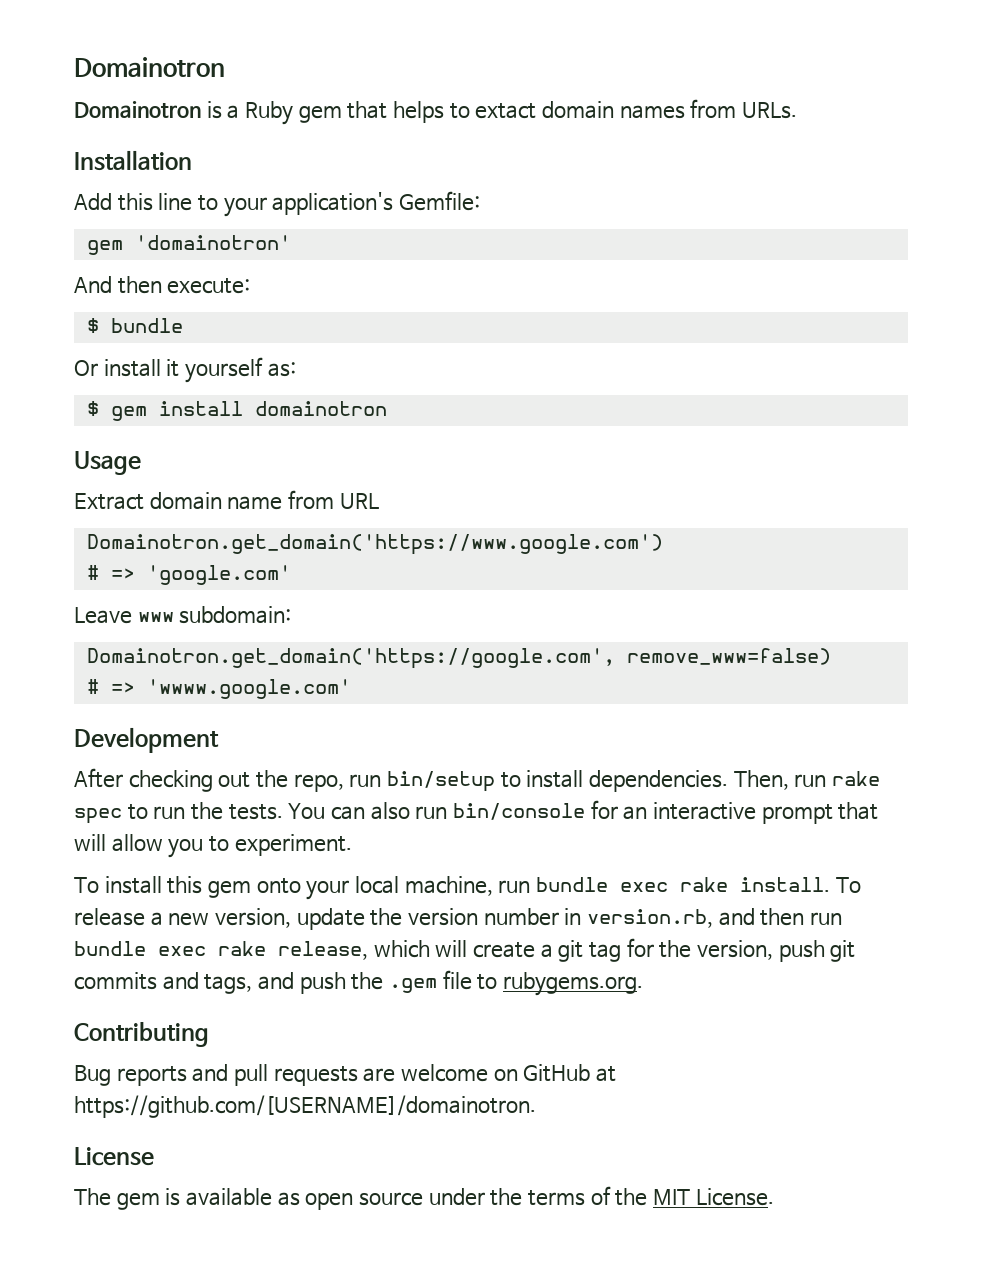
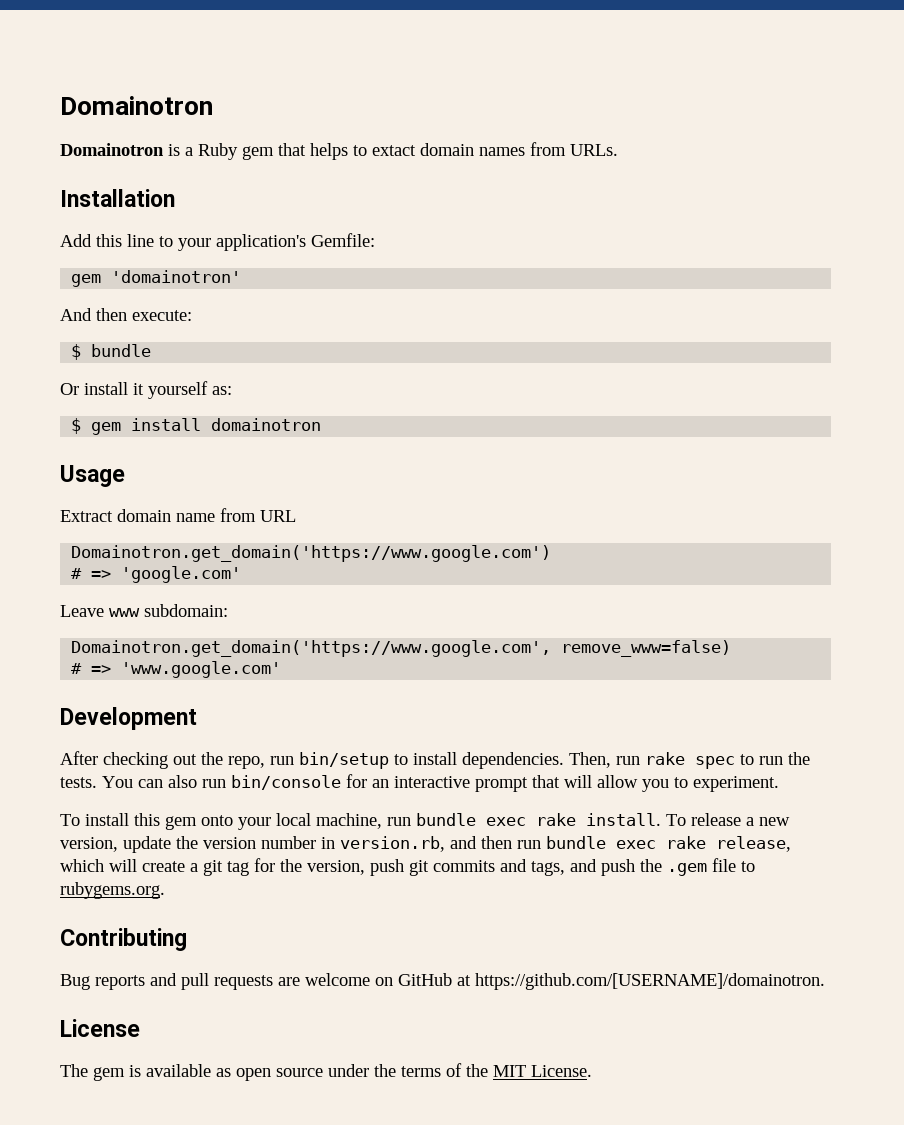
- Domainotron.get_domain('https://google.com', remove_www=false)
+ Domainotron.get_domain('https://www.google.com', remove_www=false)
- # => 'wwww.google.com'
+ # => 'www.google.com'

